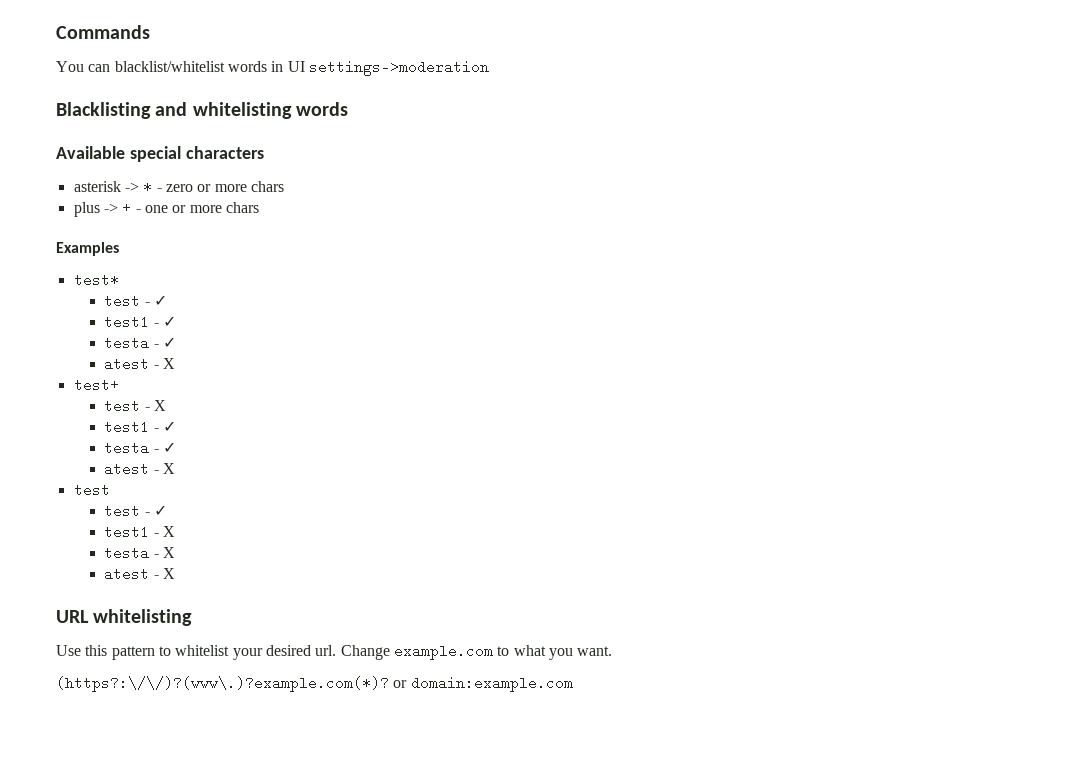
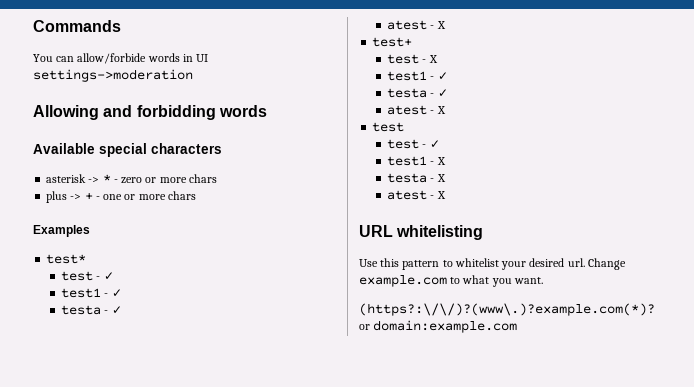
- You can blacklist/whitelist words in UI settings->moderation
+ You can allow/forbide words in UI settings->moderation
- Blacklisting and whitelisting words
+ Allowing and forbidding words

